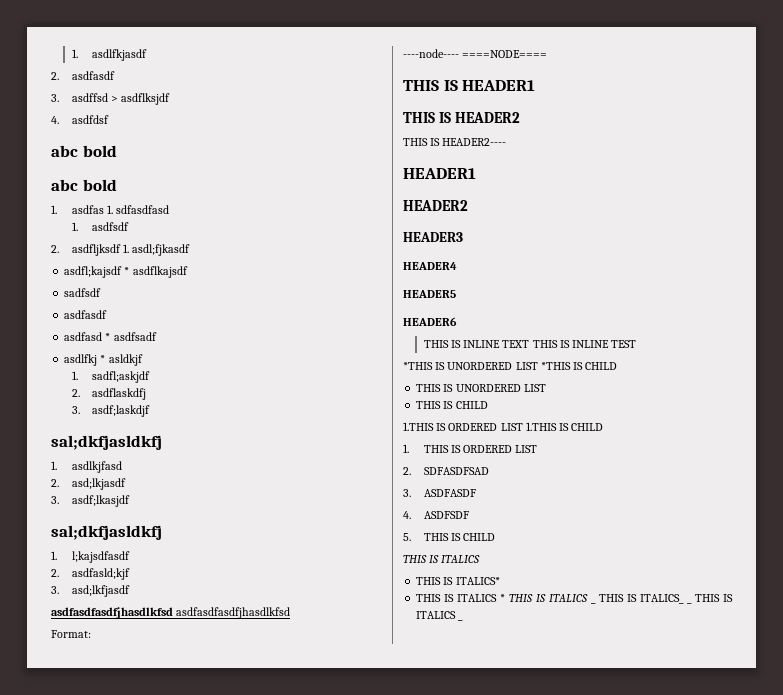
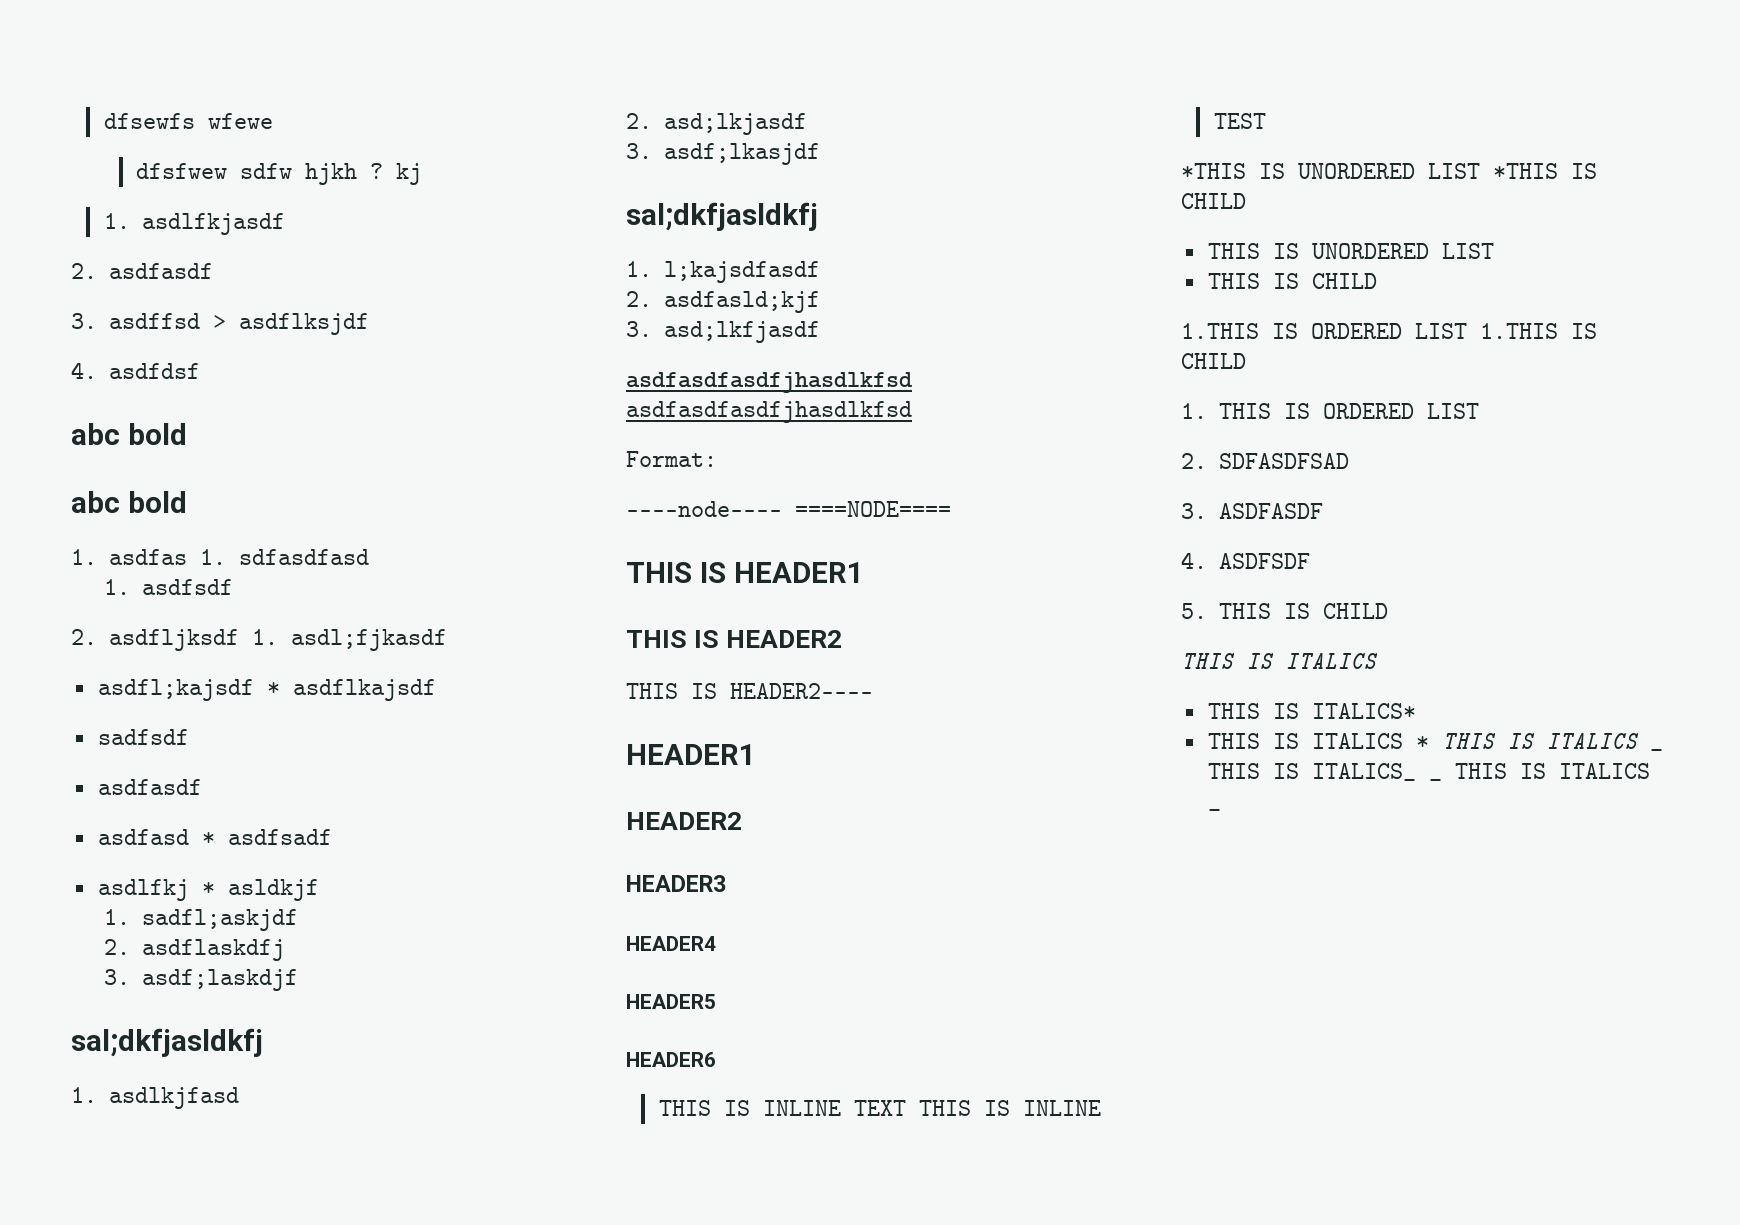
+ dfsewfs wfewe
+ dfsfwew sdfw hjkh ? kj

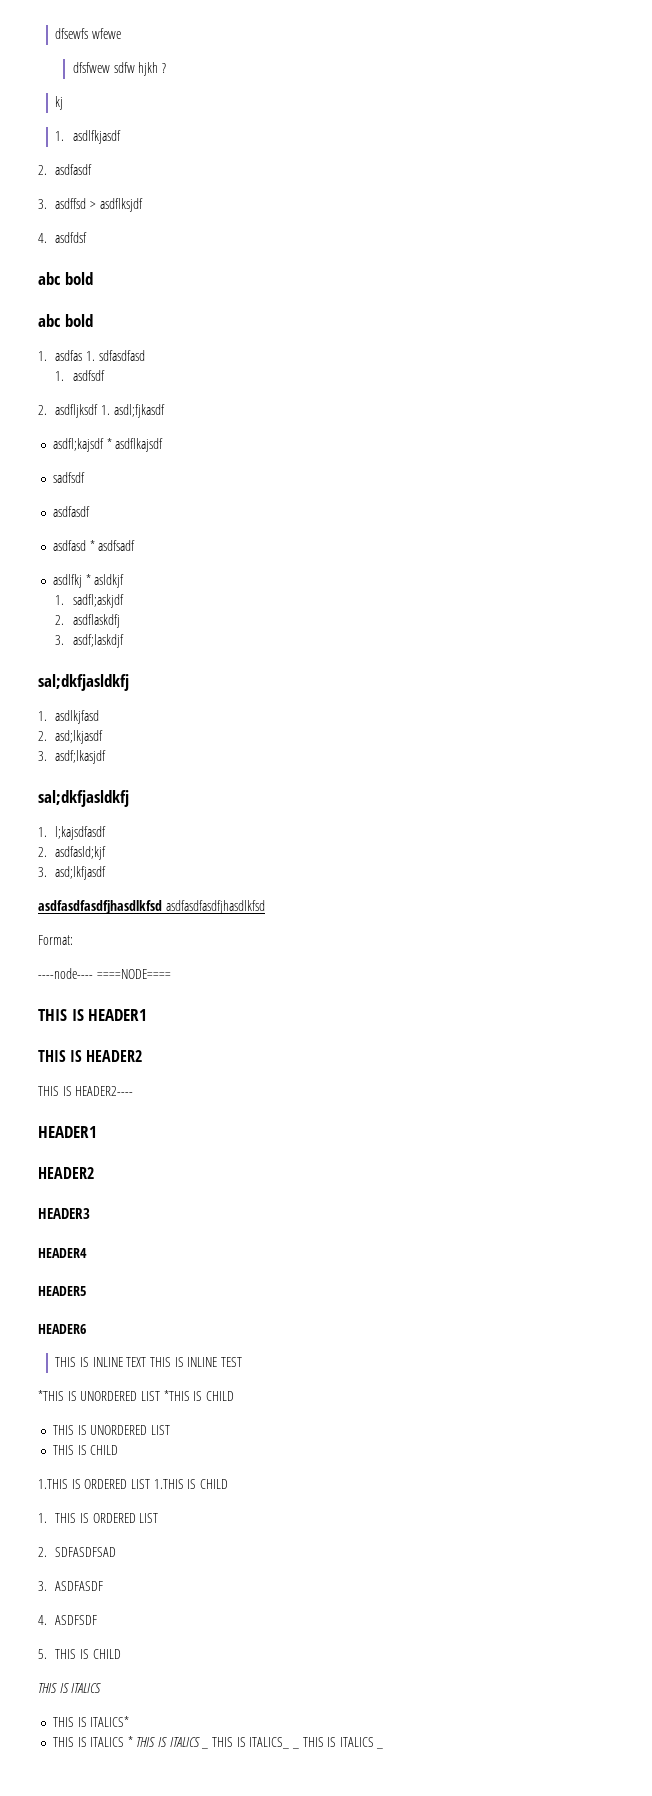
- dfsfwew sdfw hjkh ? kj
+ dfsfwew sdfw hjkh ?
+ kj

